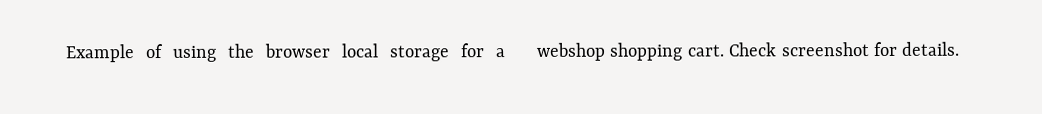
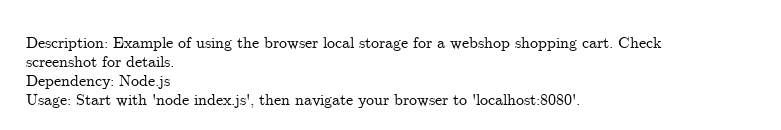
- Example of using the browser local storage for a webshop shopping cart.
+ Description: Example of using the browser local storage for a webshop shopping cart.
+ Dependency: Node.js
+ Usage: Start with 'node index.js', then navigate your browser to 'localhost:8080'.

